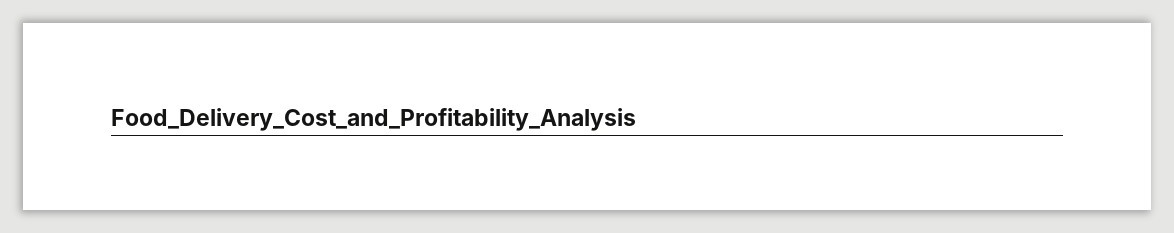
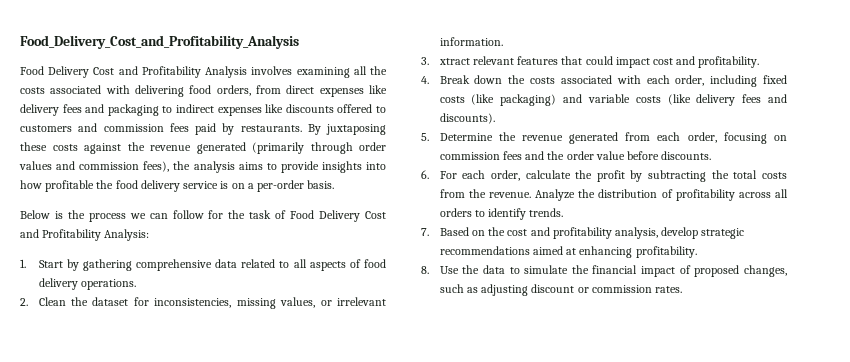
+ Food Delivery Cost and Profitability Analysis involves examining all the costs associated with delivering food orders, from direct expenses like delivery fees and packaging to indirect expenses like discounts offered to customers and commission fees paid by restaurants. By juxtaposing these costs against the revenue generated (primarily through order values and commission fees), the analysis aims to provide insights into how profitable the food delivery service is on a per-order basis.
+ Below is the process we can follow for the task of Food Delivery Cost and Profitability Analysis:
+ 1. Start by gathering comprehensive data related to all aspects of food delivery operations.
+ 2. Clean the dataset for inconsistencies, missing values, or irrelevant information.
+ 3. xtract relevant features that could impact cost and profitability.
+ 4. Break down the costs associated with each order, including fixed costs (like packaging) and variable costs (like delivery fees and discounts).
+ 5. Determine the revenue generated from each order, focusing on commission fees and the order value before discounts.
+ 6. For each order, calculate the profit by subtracting the total costs from the revenue. Analyze the distribution of profitability across all orders to identify trends.
+ 7. Based on the cost and profitability analysis, develop strategic recommendations aimed at enhancing profitability.
+ 8. Use the data to simulate the financial impact of proposed changes, such as adjusting discount or commission rates.

